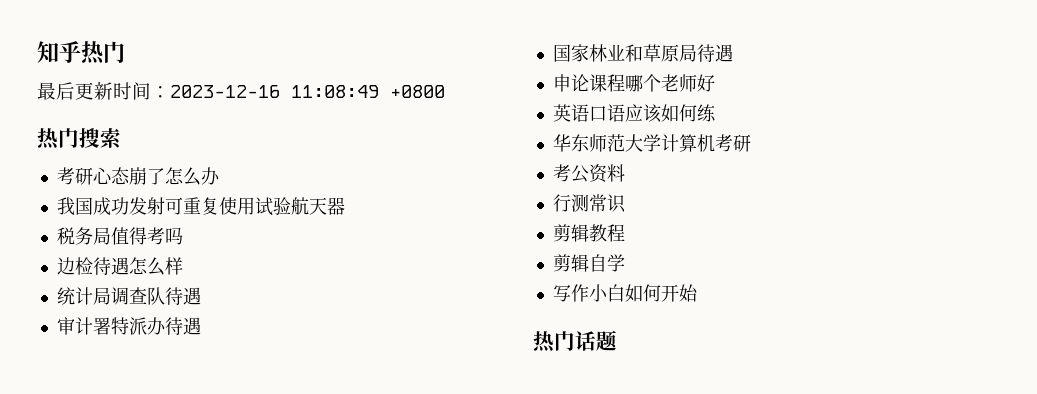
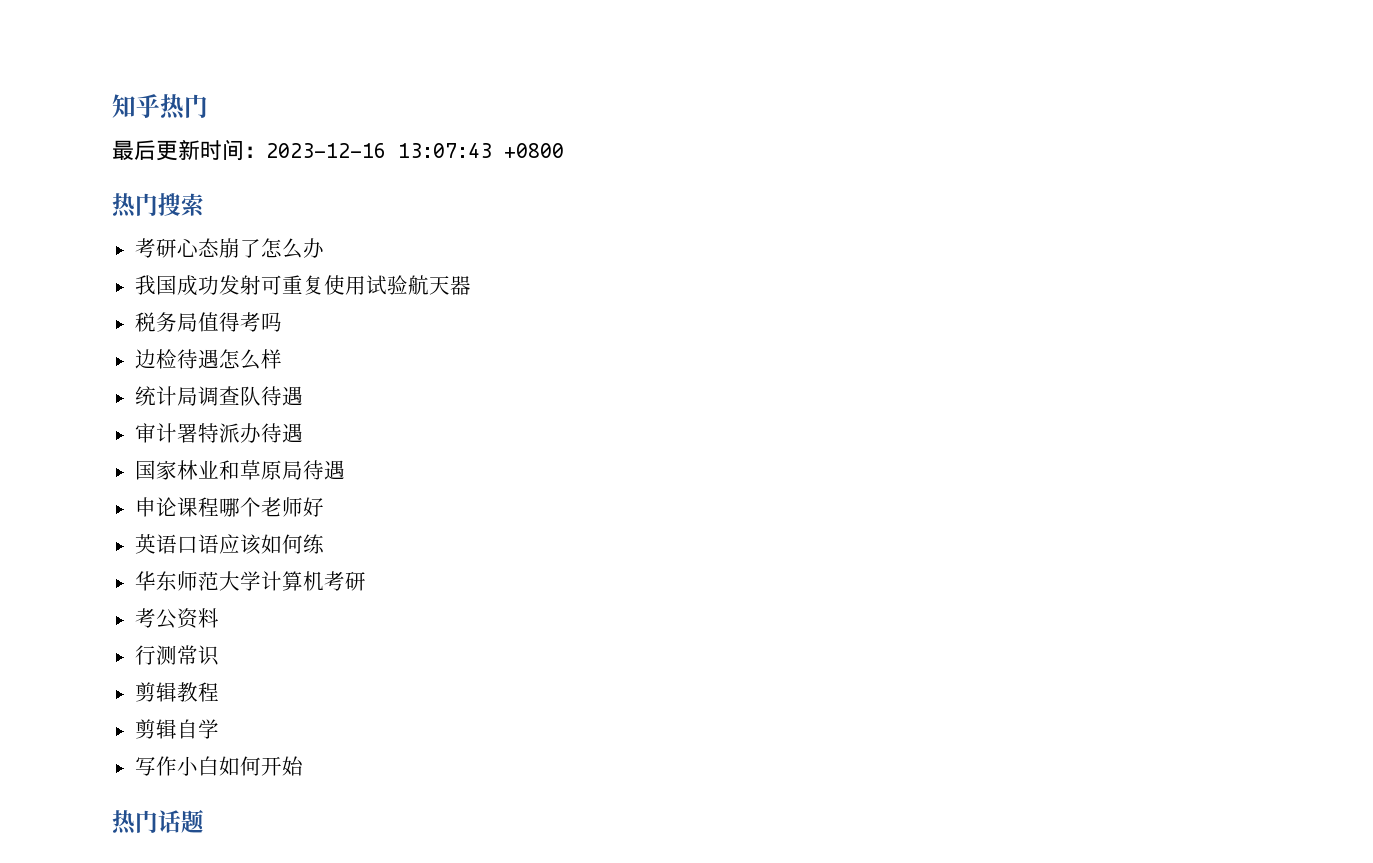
- 最后更新时间：2023-12-16 11:08:49 +0800
+ 最后更新时间：2023-12-16 13:07:43 +0800

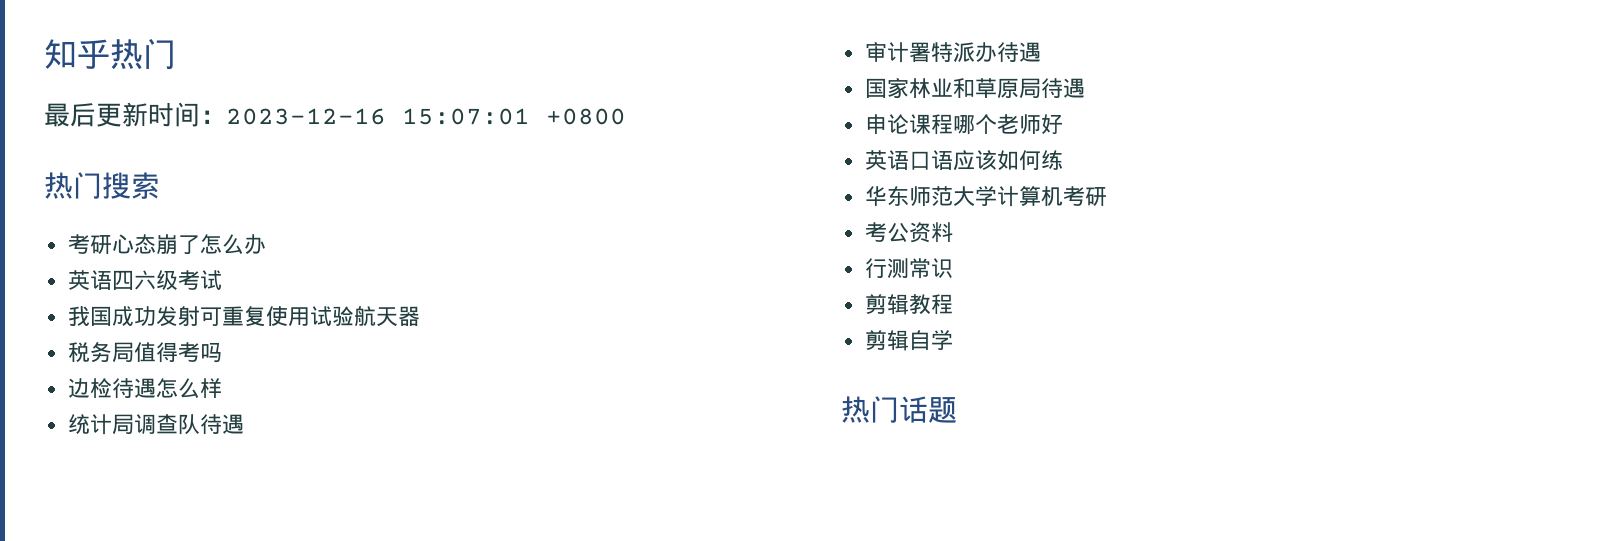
- 最后更新时间：2023-12-16 13:07:43 +0800
+ 最后更新时间：2023-12-16 15:07:01 +0800
+ 英语四六级考试
- 写作小白如何开始

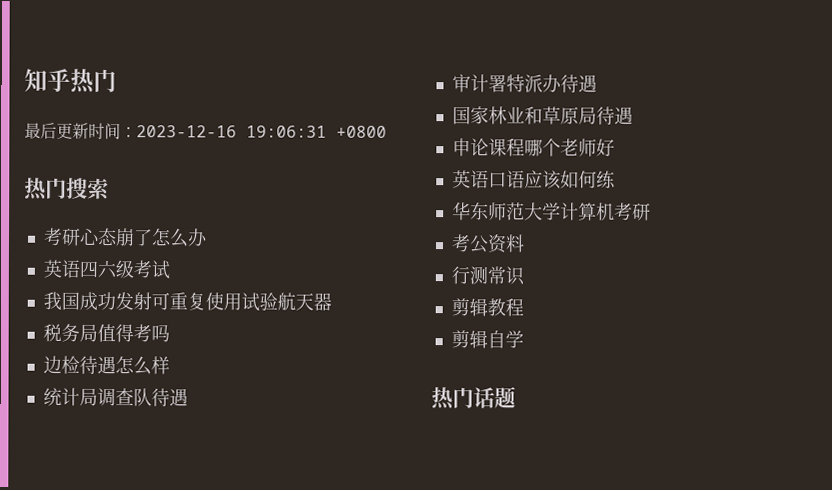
- 最后更新时间：2023-12-16 15:07:01 +0800
+ 最后更新时间：2023-12-16 19:06:31 +0800

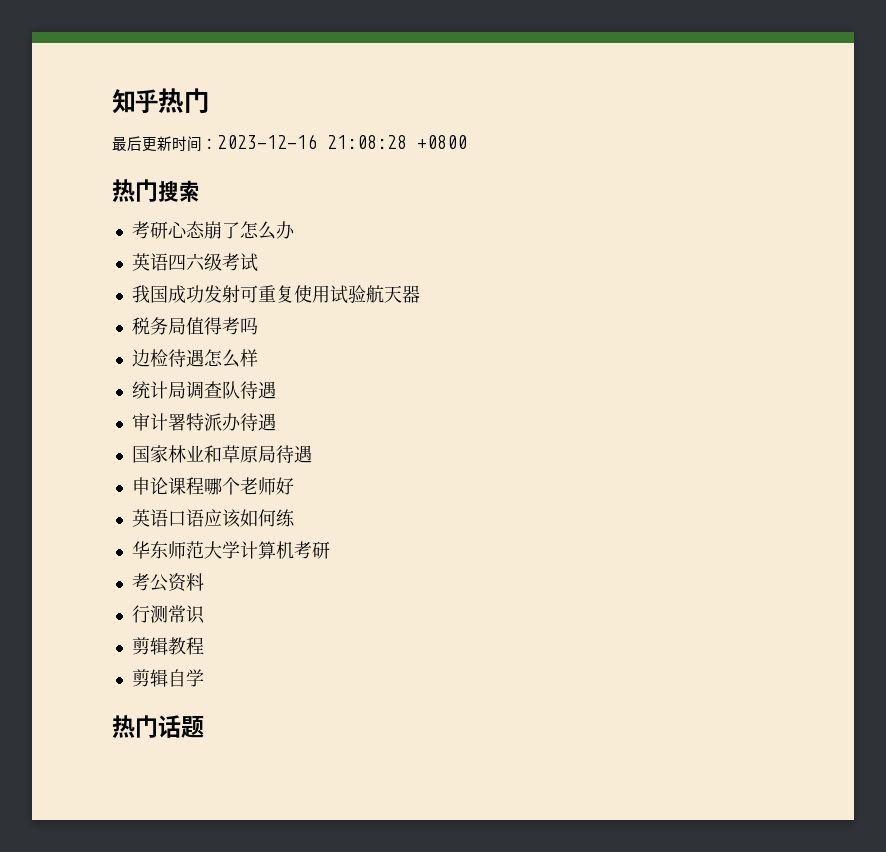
- 最后更新时间：2023-12-16 19:06:31 +0800
+ 最后更新时间：2023-12-16 21:08:28 +0800

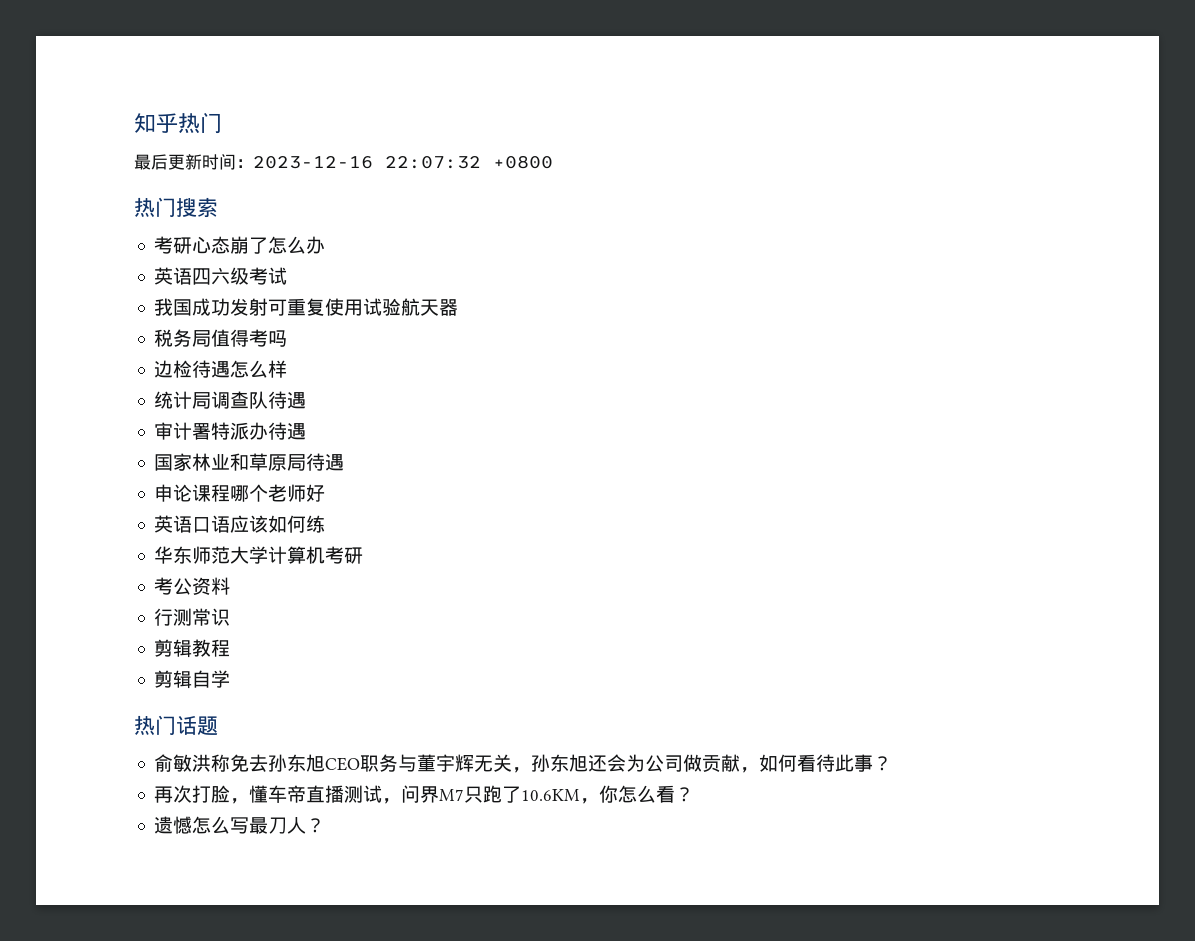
- 最后更新时间：2023-12-16 21:08:28 +0800
+ 最后更新时间：2023-12-16 22:07:32 +0800
+ 俞敏洪称免去孙东旭CEO职务与董宇辉无关，孙东旭还会为公司做贡献，如何看待此事？
+ 再次打脸，懂车帝直播测试，问界M7只跑了10.6KM，你怎么看？
+ 遗憾怎么写最刀人？

